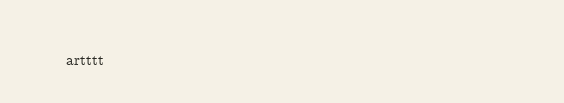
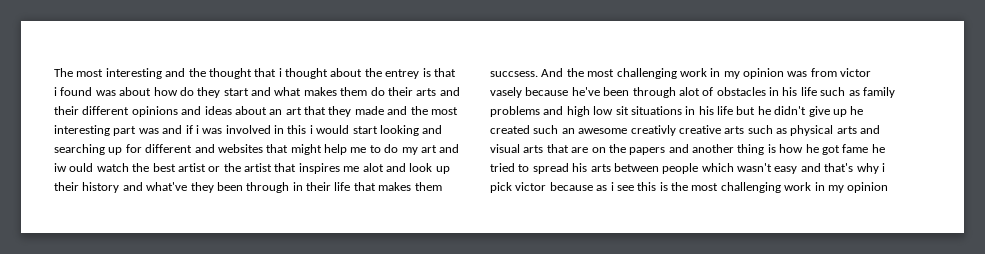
- artttt
+ The most interesting and the thought that i thought about the entrey is that i found was about how do they start and what makes them do their arts and their different opinions and ideas about an art that they made and the most interesting part was and if i was involved in this i would start looking and searching up for different and websites that might help me to do my art and iw ould watch the best artist or the artist that inspires me alot and look up their history and what've they been through in their life that makes them succsess. And the most challenging work in my opinion was from victor vasely because he've been through alot of obstacles in his life such as family problems and high low sit situations in his life but he didn't give up he created such an awesome creativly creative arts such as physical arts and visual arts that are on the papers and another thing is how he got fame he tried to spread his arts between people which wasn't easy and that's why i pick victor because as i see this is the most challenging work in my opinion

